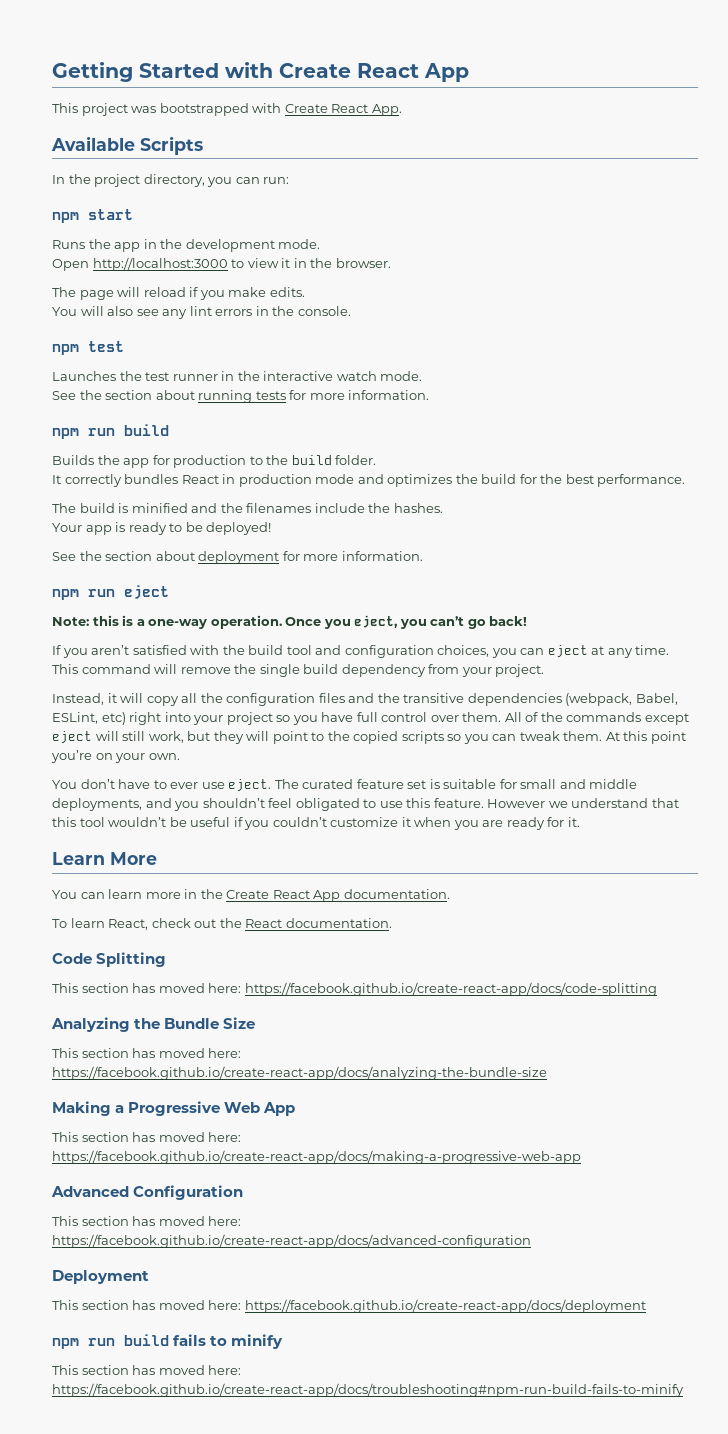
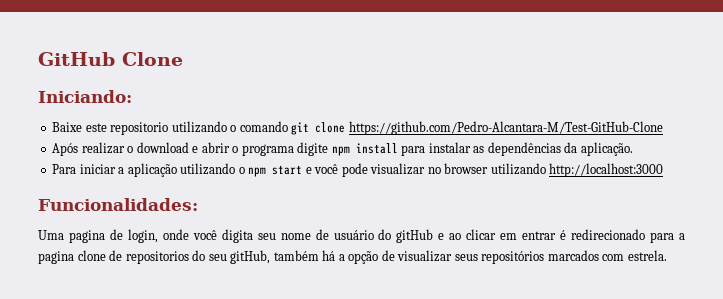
- Getting Started with Create React App
- This project was bootstrapped with Create React App.
- Available Scripts
- In the project directory, you can run:
- npm start
- Runs the app in the development mode.
- Open http://localhost:3000 to view it in the browser.
- The page will reload if you make edits.
- You will also see any lint errors in the console.
- npm test
- Launches the test runner in the interactive watch mode.
- See the section about running tests for more information.
- npm run build
- Builds the app for production to the build folder.
- It correctly bundles React in production mode and optimizes the build for the best performance.
- The build is minified and the filenames include the hashes.
- Your app is ready to be deployed!
- See the section about deployment for more information.
- npm run eject
- Note: this is a one-way operation. Once you eject, you can’t go back!
- If you aren’t satisfied with the build tool and configuration choices, you can eject at any time. This command will remove the single build dependency from your project.
- Instead, it will copy all the configuration files and the transitive dependencies (webpack, Babel, ESLint, etc) right into your project so you have full control over them. All of the commands except eject will still work, but they will point to the copied scripts so you can tweak them. At this point you’re on your own.
- You don’t have to ever use eject. The curated feature set is suitable for small and middle deployments, and you shouldn’t feel obligated to use this feature. However we understand that this tool wouldn’t be useful if you couldn’t customize it when you are ready for it.
- Learn More
- You can learn more in the Create React App documentation.
- To learn React, check out the React documentation.
- Code Splitting
- This section has moved here: https://facebook.github.io/create-react-app/docs/code-splitting
- Analyzing the Bundle Size
- This section has moved here: https://facebook.github.io/create-react-app/docs/analyzing-the-bundle-size
- Making a Progressive Web App
- This section has moved here: https://facebook.github.io/create-react-app/docs/making-a-progressive-web-app
- Advanced Configuration
- This section has moved here: https://facebook.github.io/create-react-app/docs/advanced-configuration
- Deployment
- This section has moved here: https://facebook.github.io/create-react-app/docs/deployment
- npm run build fails to minify
- This section has moved here: https://facebook.github.io/create-react-app/docs/troubleshooting#npm-run-build-fails-to-minify
+ GitHub Clone
+ Iniciando:
+ Baixe este repositorio utilizando o comando git clone https://github.com/Pedro-Alcantara-M/Test-GitHub-Clone
+ Após realizar o download e abrir o programa digite npm install para instalar as dependências da aplicação.
+ Para iniciar a aplicação utilizando o npm start e você pode visualizar no browser utilizando http://localhost:3000
+ Funcionalidades:
+ Uma pagina de login, onde você digita seu nome de usuário do gitHub e ao clicar em entrar é redirecionado para a pagina clone de repositorios do seu gitHub, também há a opção de visualizar seus repositórios marcados com estrela.

